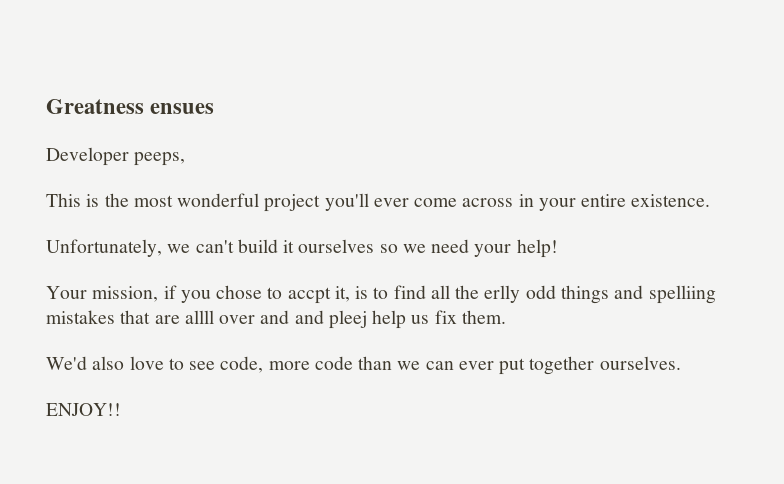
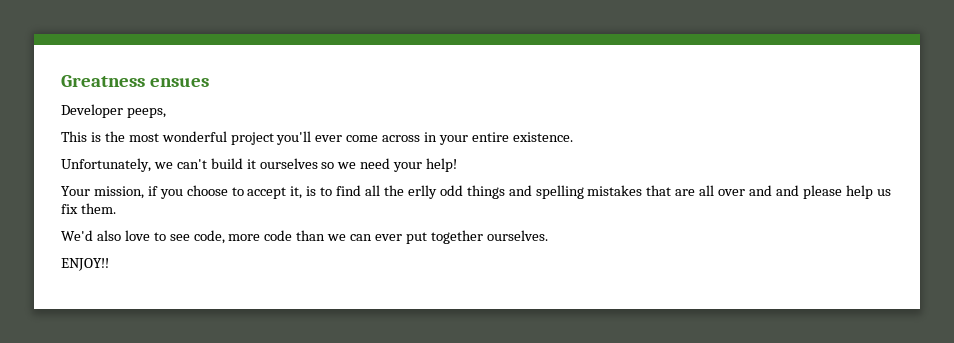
- Your mission, if you chose to accpt it, is to find all the erlly odd things and spelliing mistakes that are allll over and and pleej help us fix them.
+ Your mission, if you choose to accept it, is to find all the erlly odd things and spelling mistakes that are all over and and please help us fix them.

